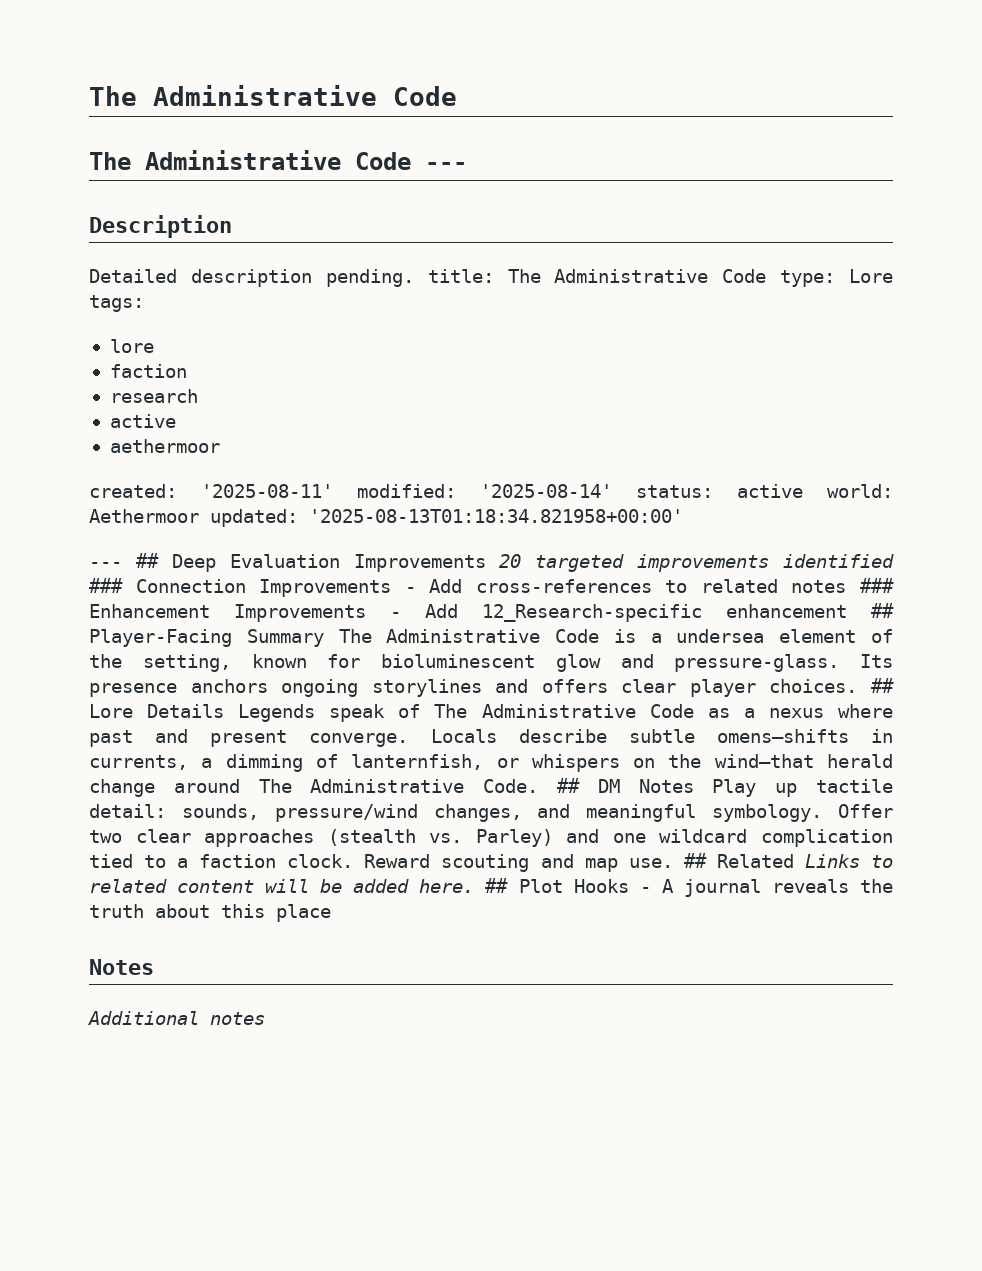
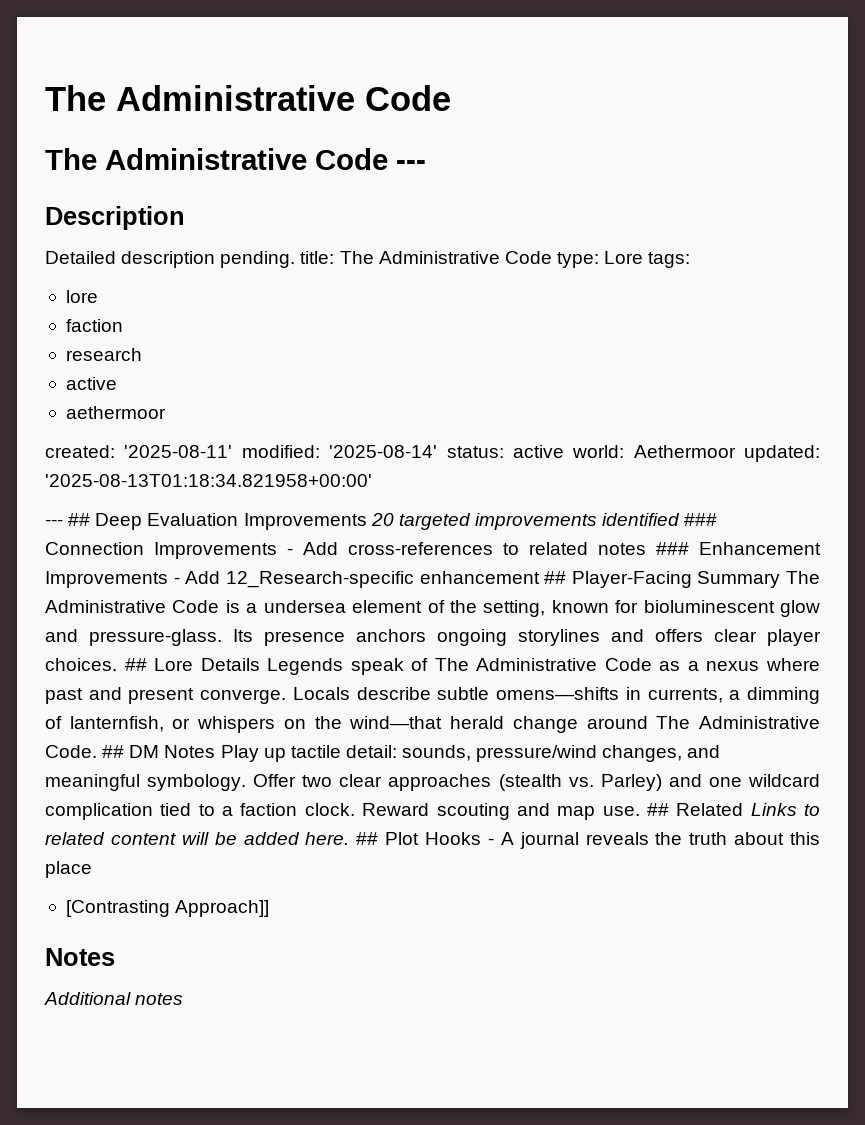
+ [Contrasting Approach]]

